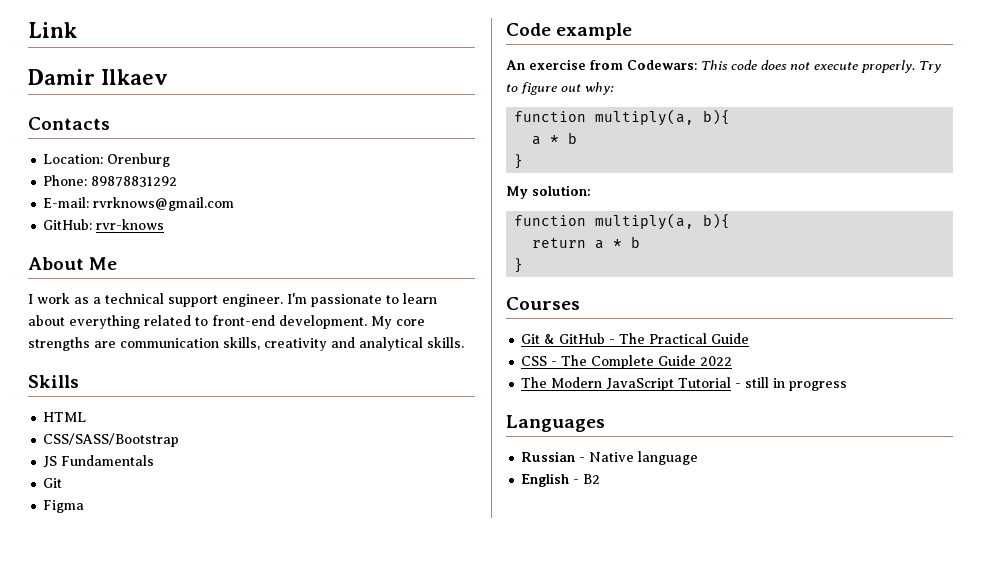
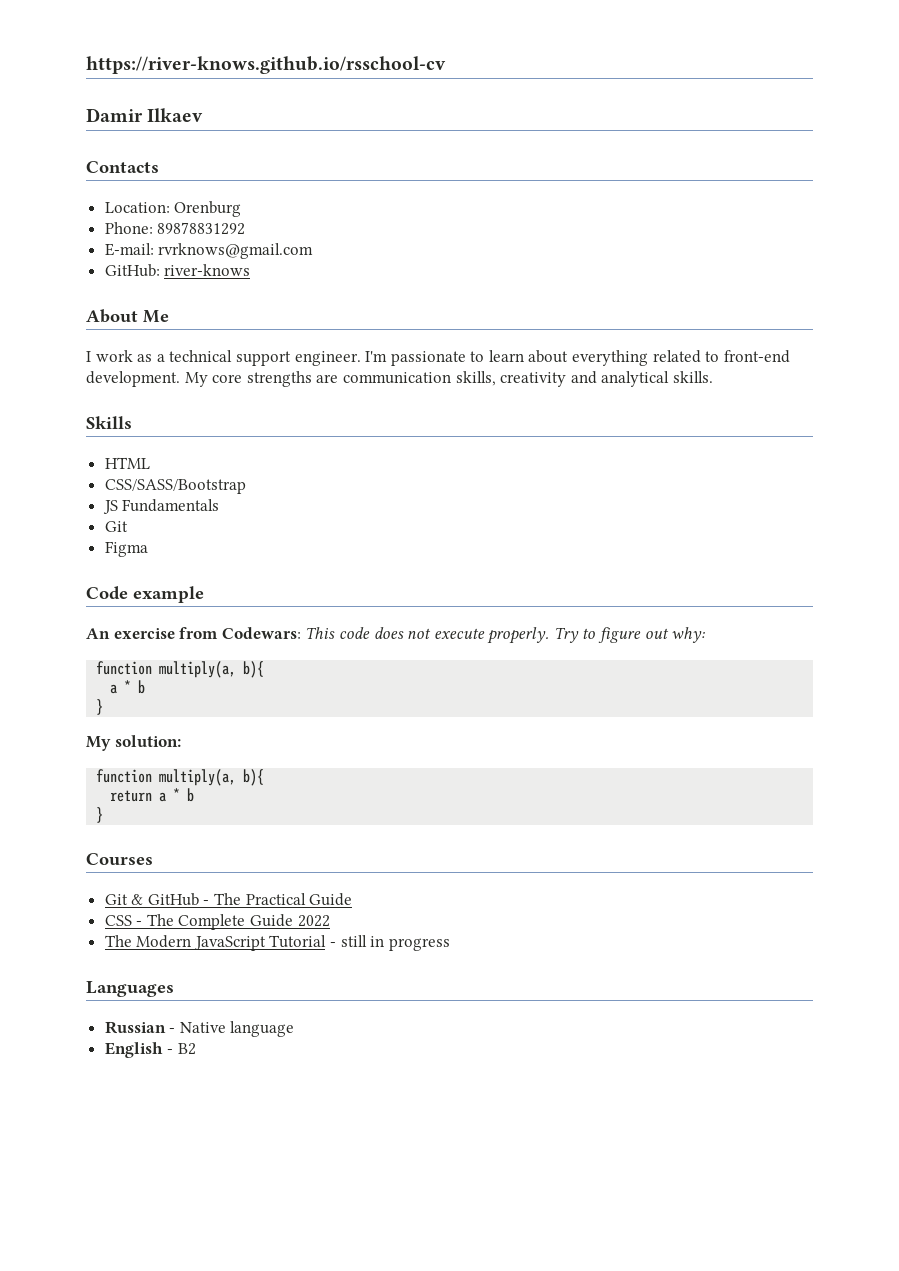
- Link
+ https://river-knows.github.io/rsschool-cv
- GitHub: rvr-knows
+ GitHub: river-knows

